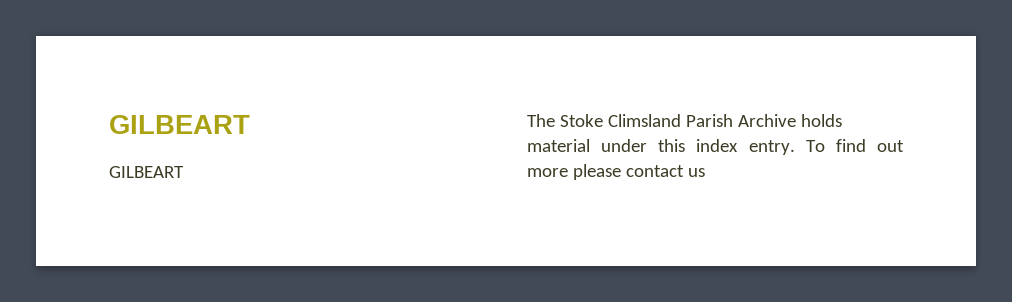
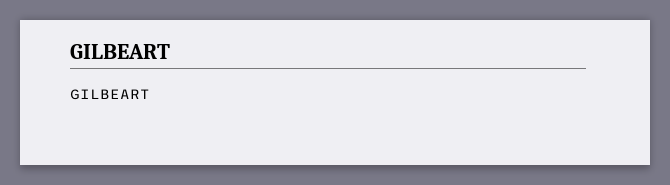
- The Stoke Climsland Parish Archive holds material under this index entry. To find out more please contact us

